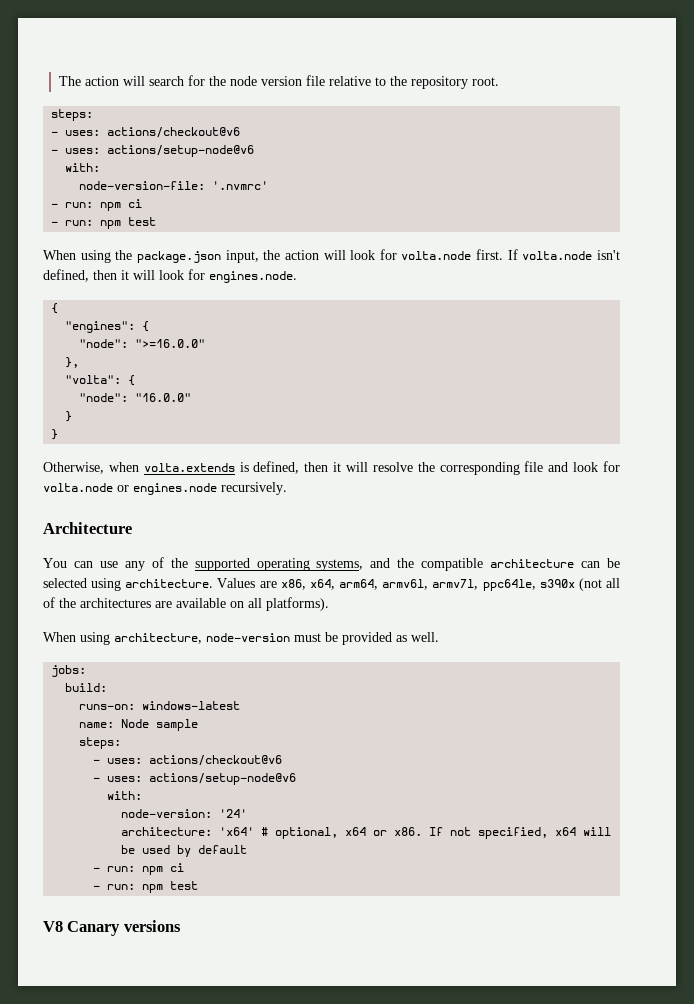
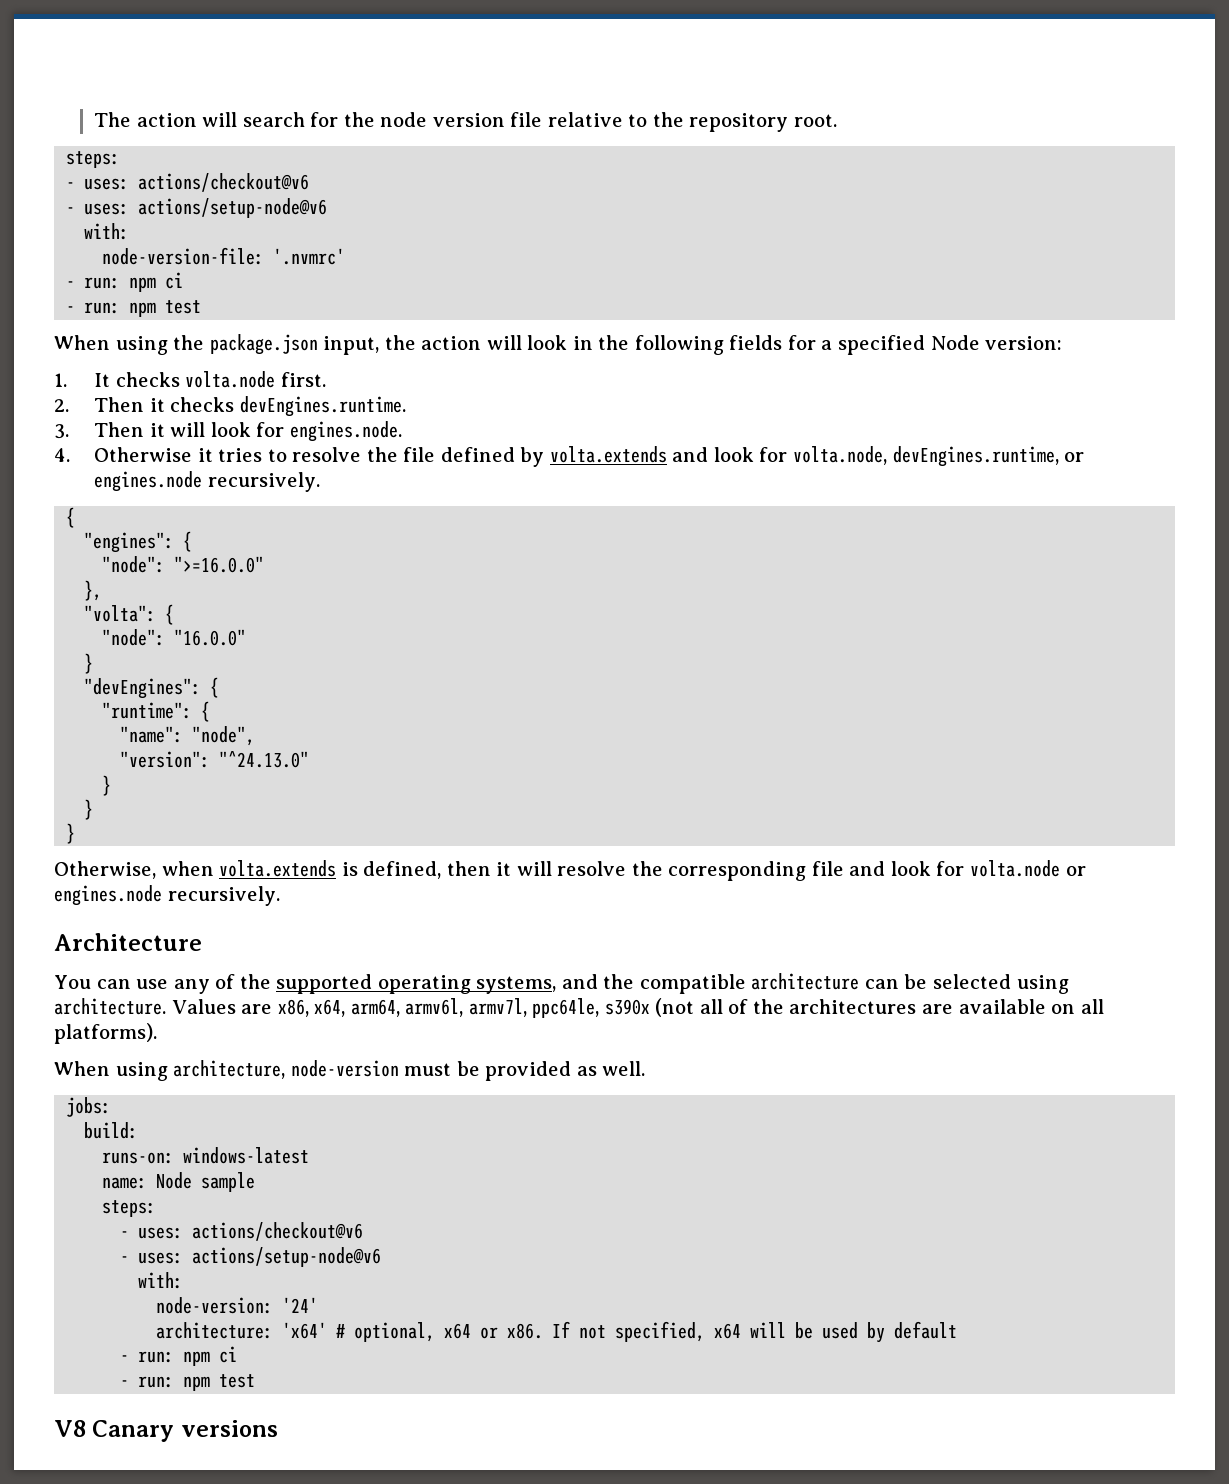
- When using the package.json input, the action will look for volta.node first. If volta.node isn't defined, then it will look for engines.node.
+ When using the package.json input, the action will look in the following fields for a specified Node version:
+ 1. It checks volta.node first.
+ 2. Then it checks devEngines.runtime.
+ 3. Then it will look for engines.node.
+ 4. Otherwise it tries to resolve the file defined by volta.extends and look for volta.node, devEngines.runtime, or engines.node recursively.
+ "devEngines": {
+ "runtime": {
+ "name": "node",
+ "version": "^24.13.0"
+ }
+ }

